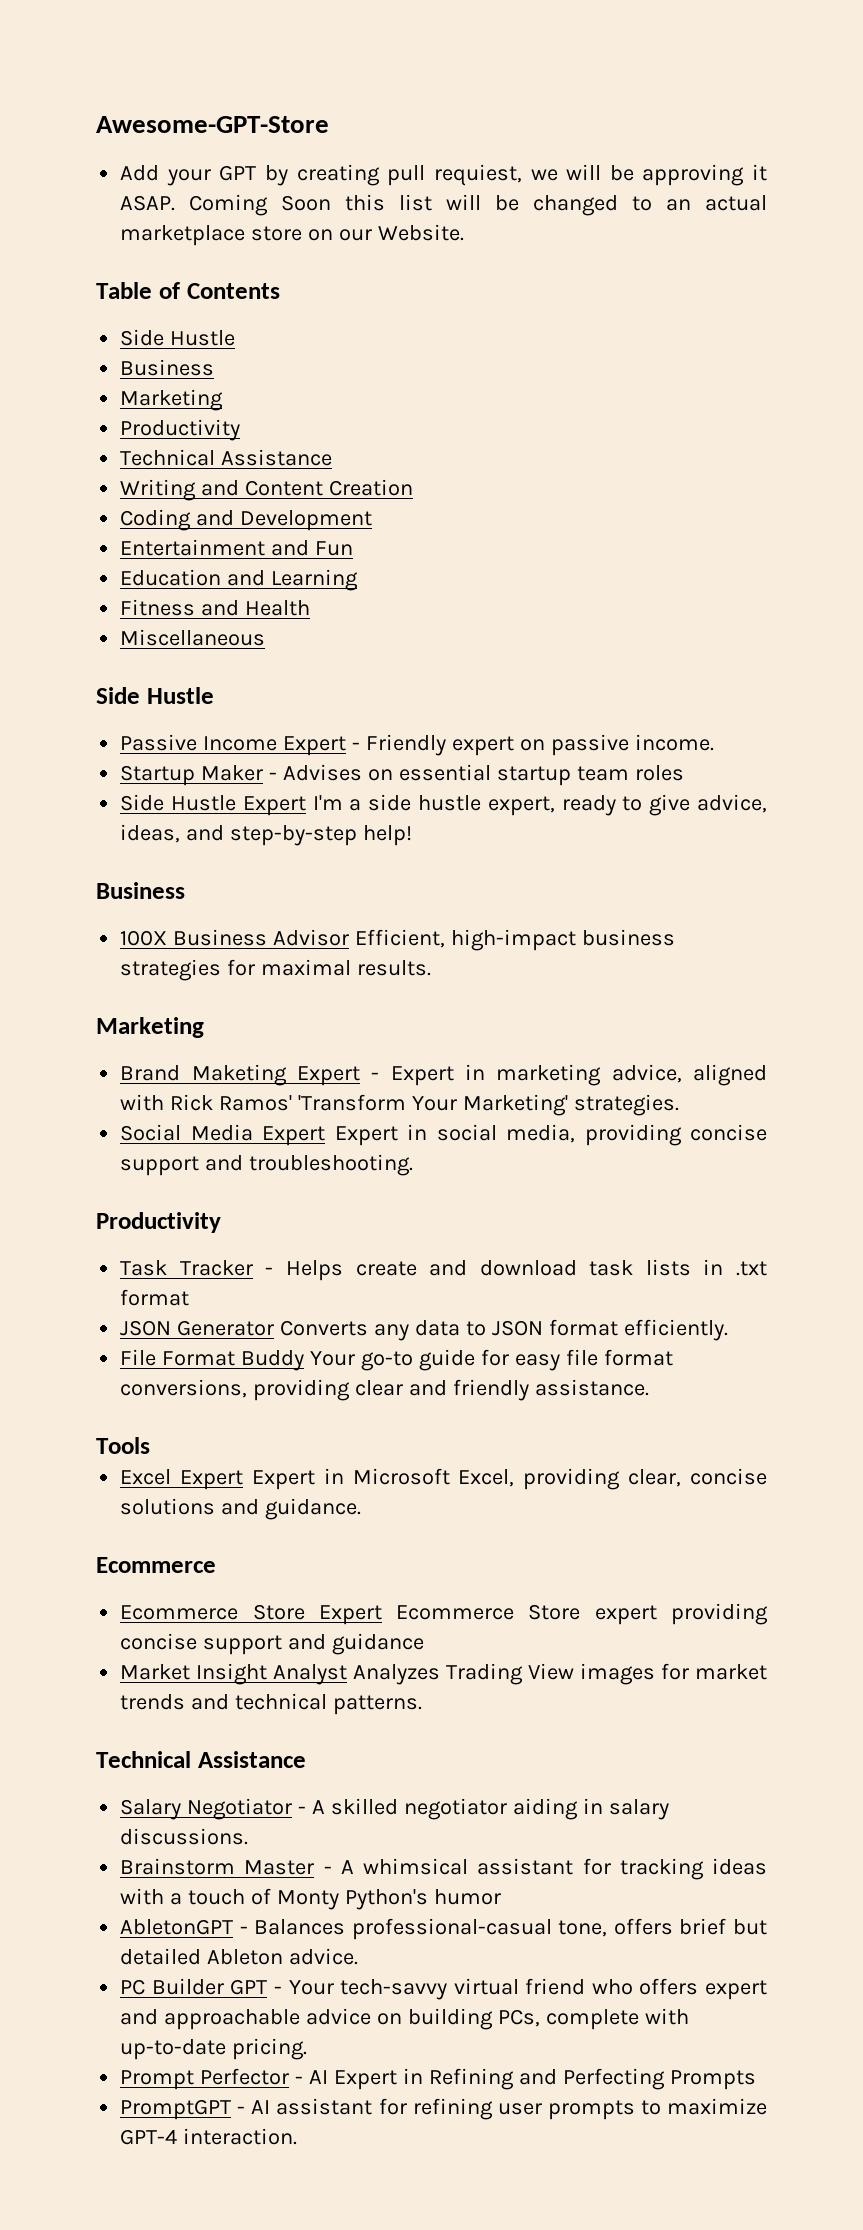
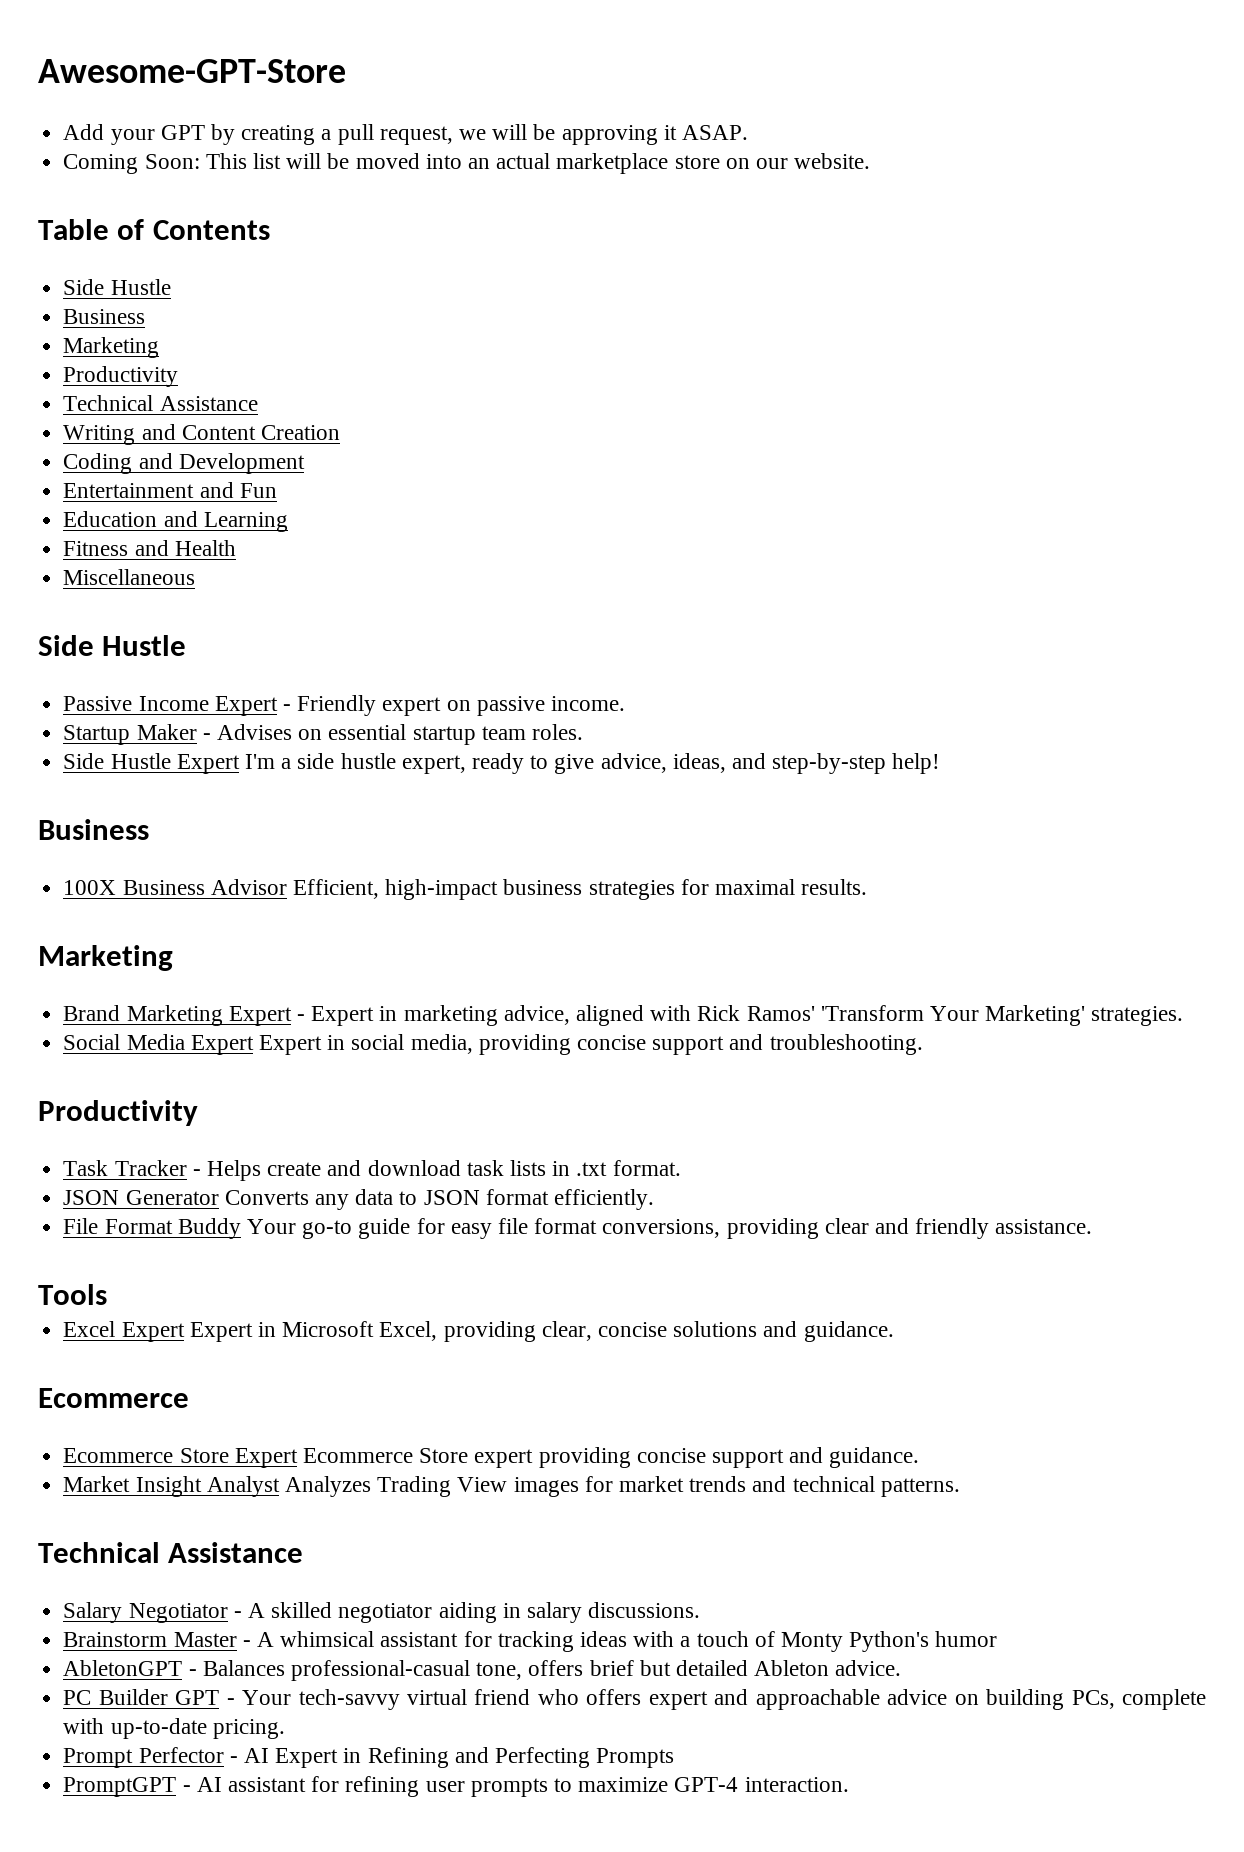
- Add your GPT by creating pull requiest, we will be approving it ASAP. Coming Soon this list will be changed to an actual marketplace store on our Website.
+ Add your GPT by creating a pull request, we will be approving it ASAP.
+ Coming Soon: This list will be moved into an actual marketplace store on our website.
- Startup Maker - Advises on essential startup team roles
+ Startup Maker - Advises on essential startup team roles.
- Brand Maketing Expert - Expert in marketing advice, aligned with Rick Ramos' 'Transform Your Marketing' strategies.
+ Brand Marketing Expert - Expert in marketing advice, aligned with Rick Ramos' 'Transform Your Marketing' strategies.
- Task Tracker - Helps create and download task lists in .txt format
+ Task Tracker - Helps create and download task lists in .txt format.
- Ecommerce Store Expert Ecommerce Store expert providing concise support and guidance
+ Ecommerce Store Expert Ecommerce Store expert providing concise support and guidance.

